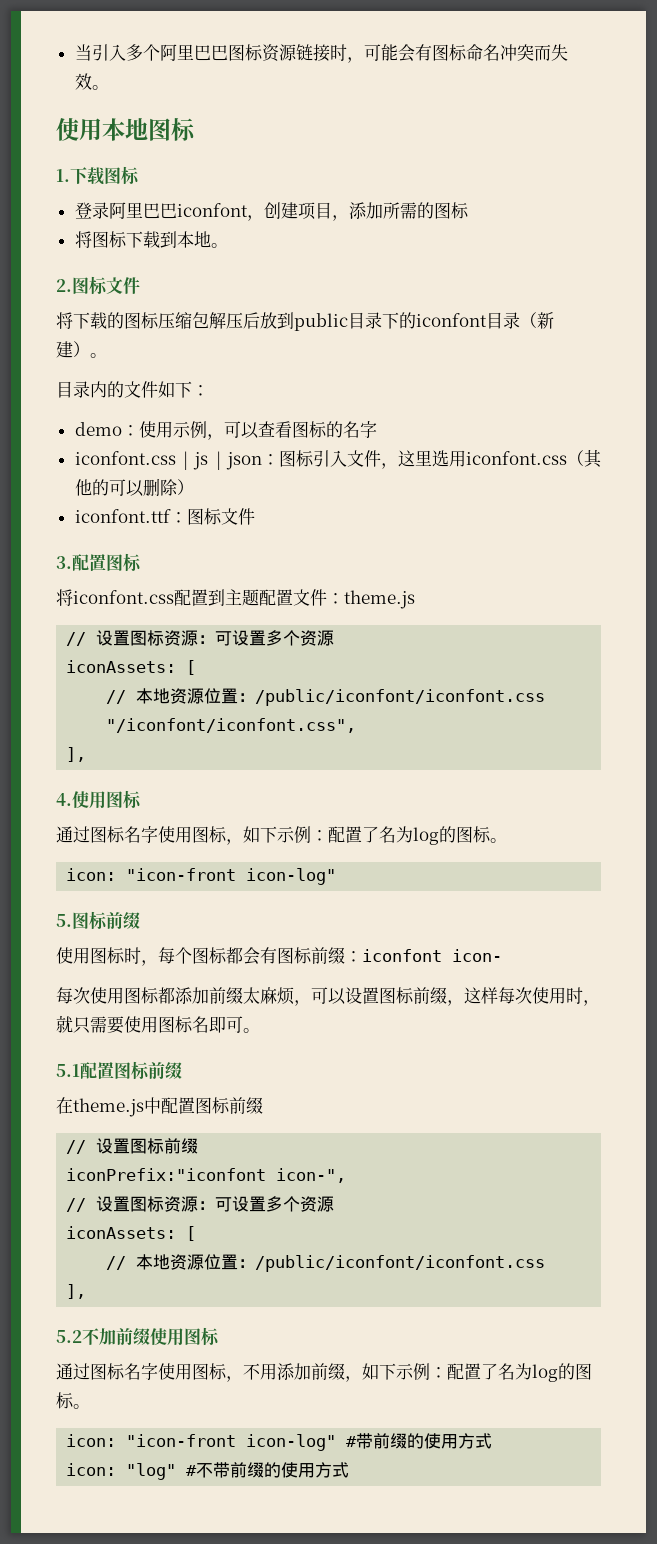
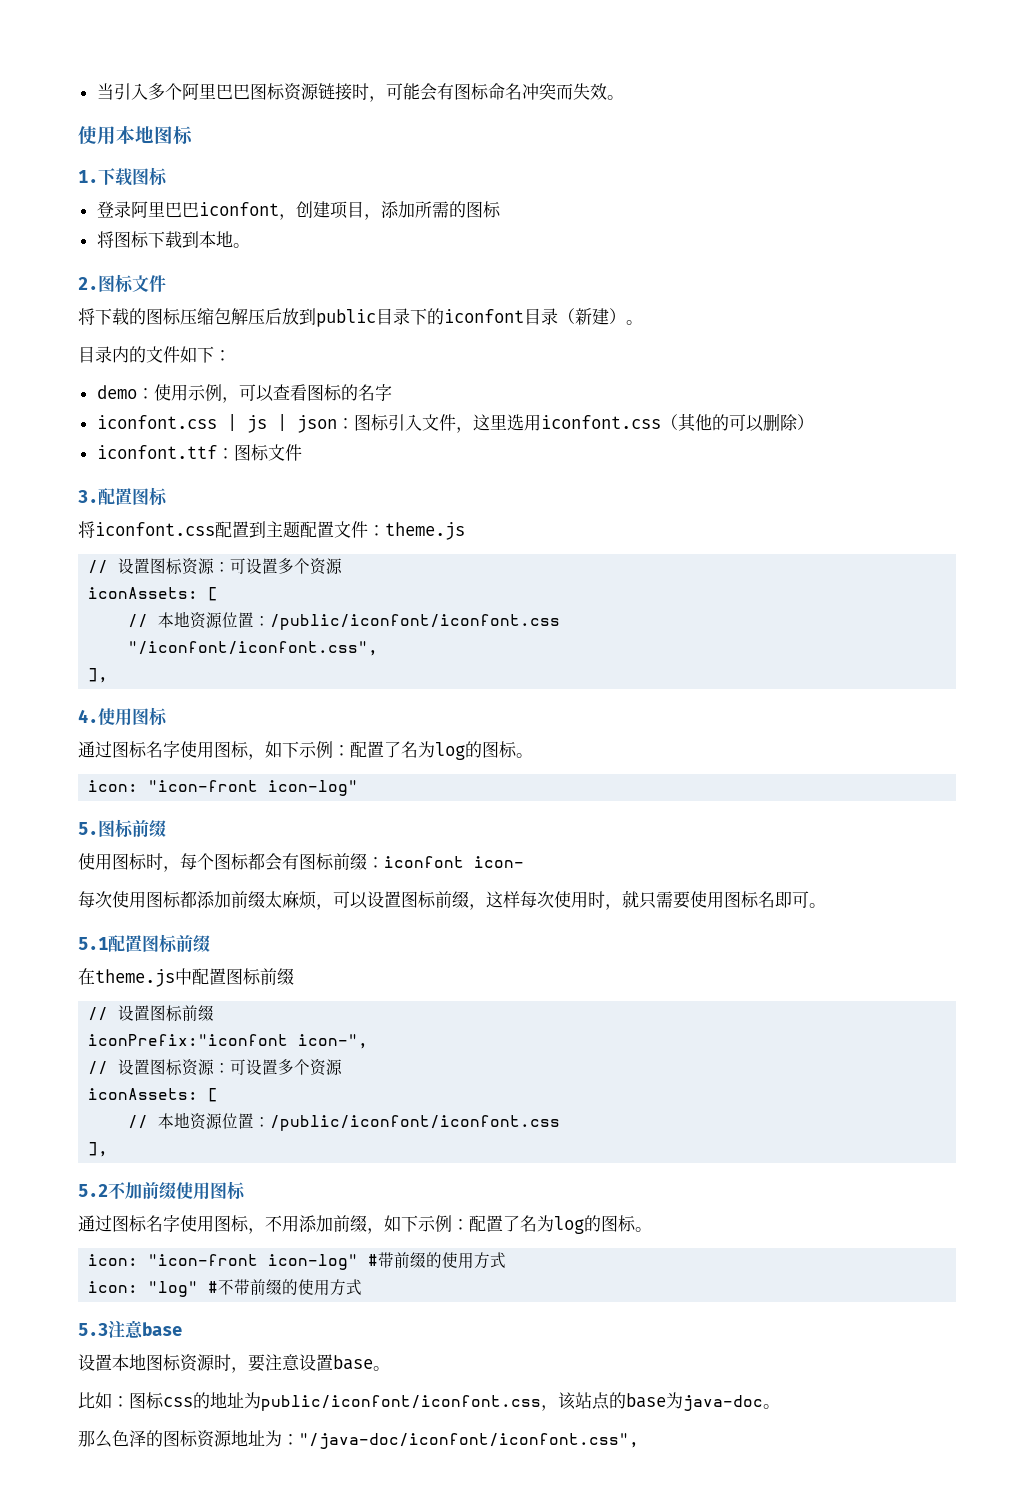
+ 5.3注意base
+ 设置本地图标资源时，要注意设置base。
+ 比如：图标css的地址为public/iconfont/iconfont.css，该站点的base为java-doc。
+ 那么色泽的图标资源地址为："/java-doc/iconfont/iconfont.css",

